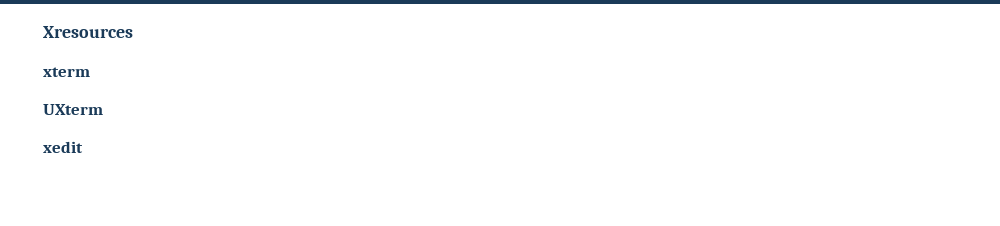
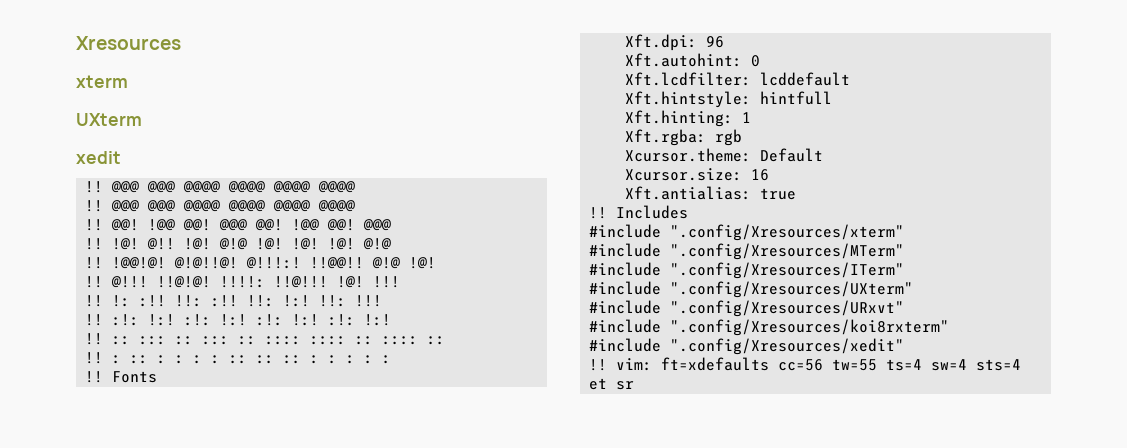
  xedit
+ !! @@@ @@@ @@@@ @@@@ @@@@ @@@@
+ !! @@@ @@@ @@@@ @@@@ @@@@ @@@@
+ !! @@! !@@ @@! @@@ @@! !@@ @@! @@@
+ !! !@! @!! !@! @!@ !@! !@! !@! @!@
+ !! !@@!@! @!@!!@! @!!!:! !!@@!! @!@ !@!
+ !! @!!! !!@!@! !!!!: !!@!!! !@! !!!
+ !! !: :!! !!: :!! !!: !:! !!: !!!
+ !! :!: !:! :!: !:! :!: !:! :!: !:!
+ !! :: ::: :: ::: :: :::: :::: :: :::: ::
+ !! : :: : : : : :: :: :: : : : : :
+ !! Fonts
+ Xft.dpi: 96
+ Xft.autohint: 0
+ Xft.lcdfilter: lcddefault
+ Xft.hintstyle: hintfull
+ Xft.hinting: 1
+ Xft.rgba: rgb
+ Xcursor.theme: Default
+ Xcursor.size: 16
+ Xft.antialias: true
+ !! Includes
+ #include ".config/Xresources/xterm"
+ #include ".config/Xresources/MTerm"
+ #include ".config/Xresources/ITerm"
+ #include ".config/Xresources/UXterm"
+ #include ".config/Xresources/URxvt"
+ #include ".config/Xresources/koi8rxterm"
+ #include ".config/Xresources/xedit"
+ !! vim: ft=xdefaults cc=56 tw=55 ts=4 sw=4 sts=4 et sr

